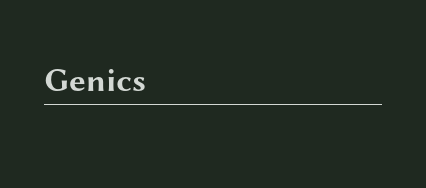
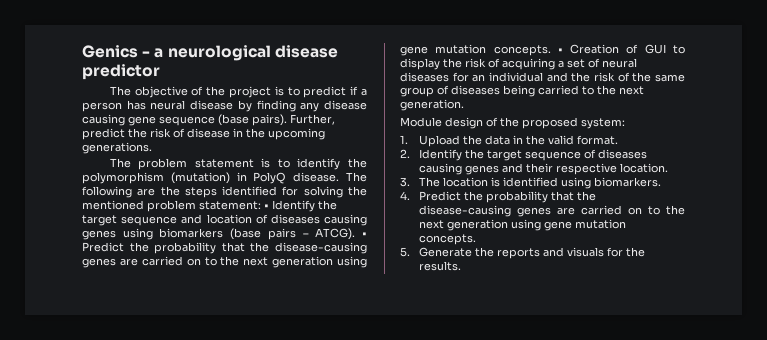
- Genics
+ Genics - a neurological disease predictor
+ The objective of the project is to predict if a person has neural disease by finding any disease causing gene sequence (base pairs). Further, predict the risk of disease in the upcoming generations.
+ The problem statement is to identify the polymorphism (mutation) in PolyQ disease. The following are the steps identified for solving the mentioned problem statement: • Identify the target sequence and location of diseases causing genes using biomarkers (base pairs – ATCG). • Predict the probability that the disease-causing genes are carried on to the next generation using gene mutation concepts. • Creation of GUI to display the risk of acquiring a set of neural diseases for an individual and the risk of the same group of diseases being carried to the next generation.
+ Module design of the proposed system:
+ 1. Upload the data in the valid format.
+ 2. Identify the target sequence of diseases causing genes and their respective location.
+ 3. The location is identified using biomarkers.
+ 4. Predict the probability that the disease-causing genes are carried on to the next generation using gene mutation concepts.
+ 5. Generate the reports and visuals for the results.

